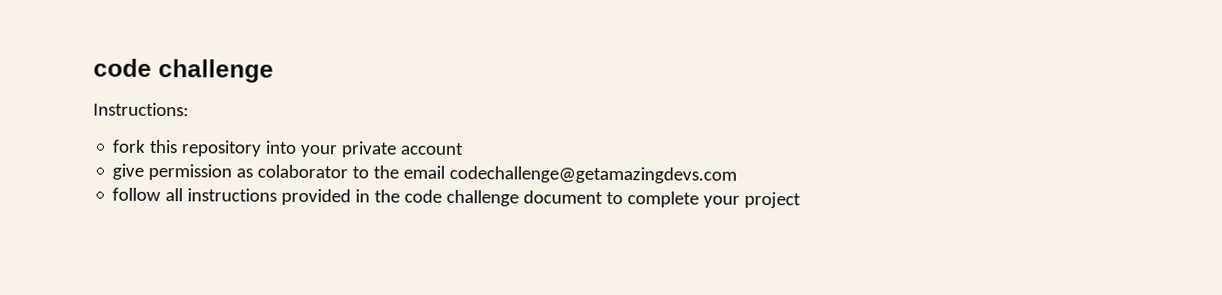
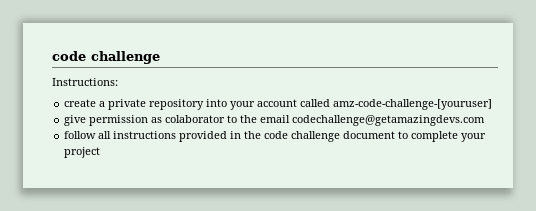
- fork this repository into your private account
+ create a private repository into your account called amz-code-challenge-[youruser]

